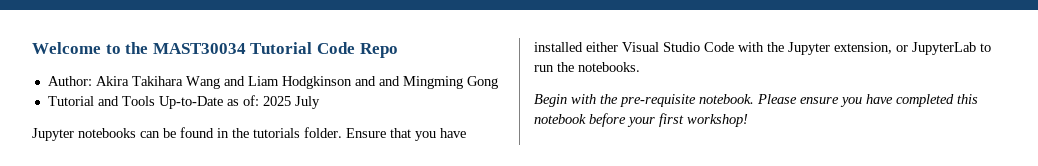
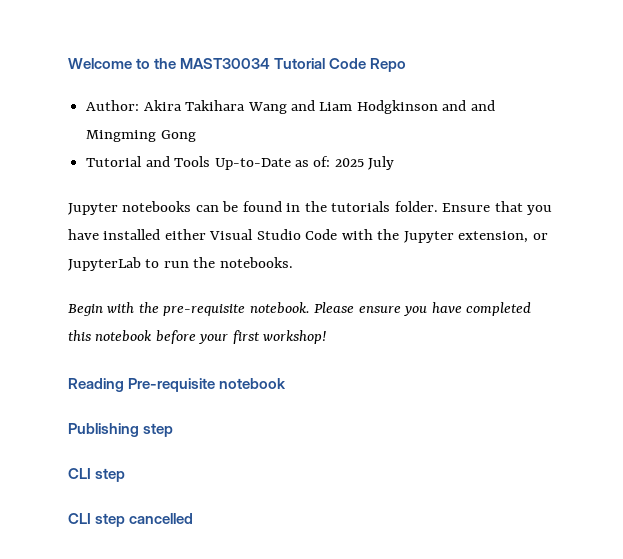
+ Reading Pre-requisite notebook
+ Publishing step
+ CLI step
+ CLI step cancelled

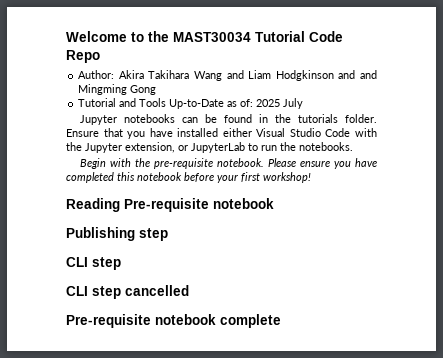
+ Pre-requisite notebook complete

